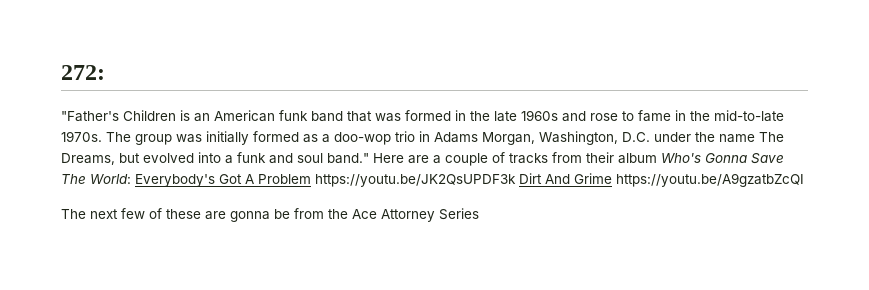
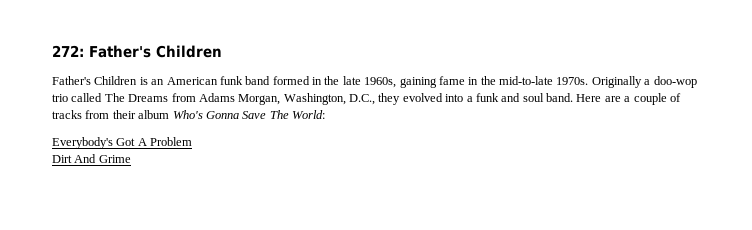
- 272:
- "Father's Children is an American funk band that was formed in the late 1960s and rose to fame in the mid-to-late 1970s.
+ 272: Father's Children
+ Father's Children is an American funk band formed in the late 1960s, gaining fame in the mid-to-late 1970s.
- The group was initially formed as a doo-wop trio in Adams Morgan, Washington, D.C. under the name The Dreams, but evolved into a funk and soul band."
+ Originally a doo-wop trio called The Dreams from Adams Morgan, Washington, D.C., they evolved into a funk and soul band.
- Here are a couple of tracks from their album Who's Gonna Save The World: Everybody's Got A Problem https://youtu.be/JK2QsUPDF3k Dirt And Grime https://youtu.be/A9gzatbZcQI
- The next few of these are gonna be from the Ace Attorney Series
+ Here are a couple of tracks from their album Who's Gonna Save The World:
+ Everybody's Got A Problem
+ Dirt And Grime

